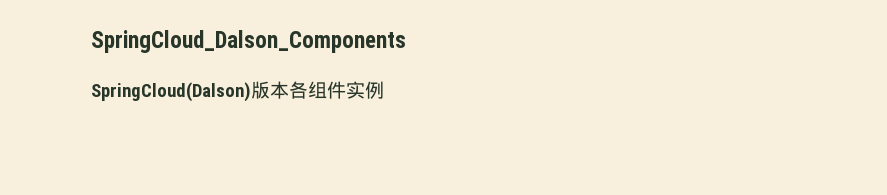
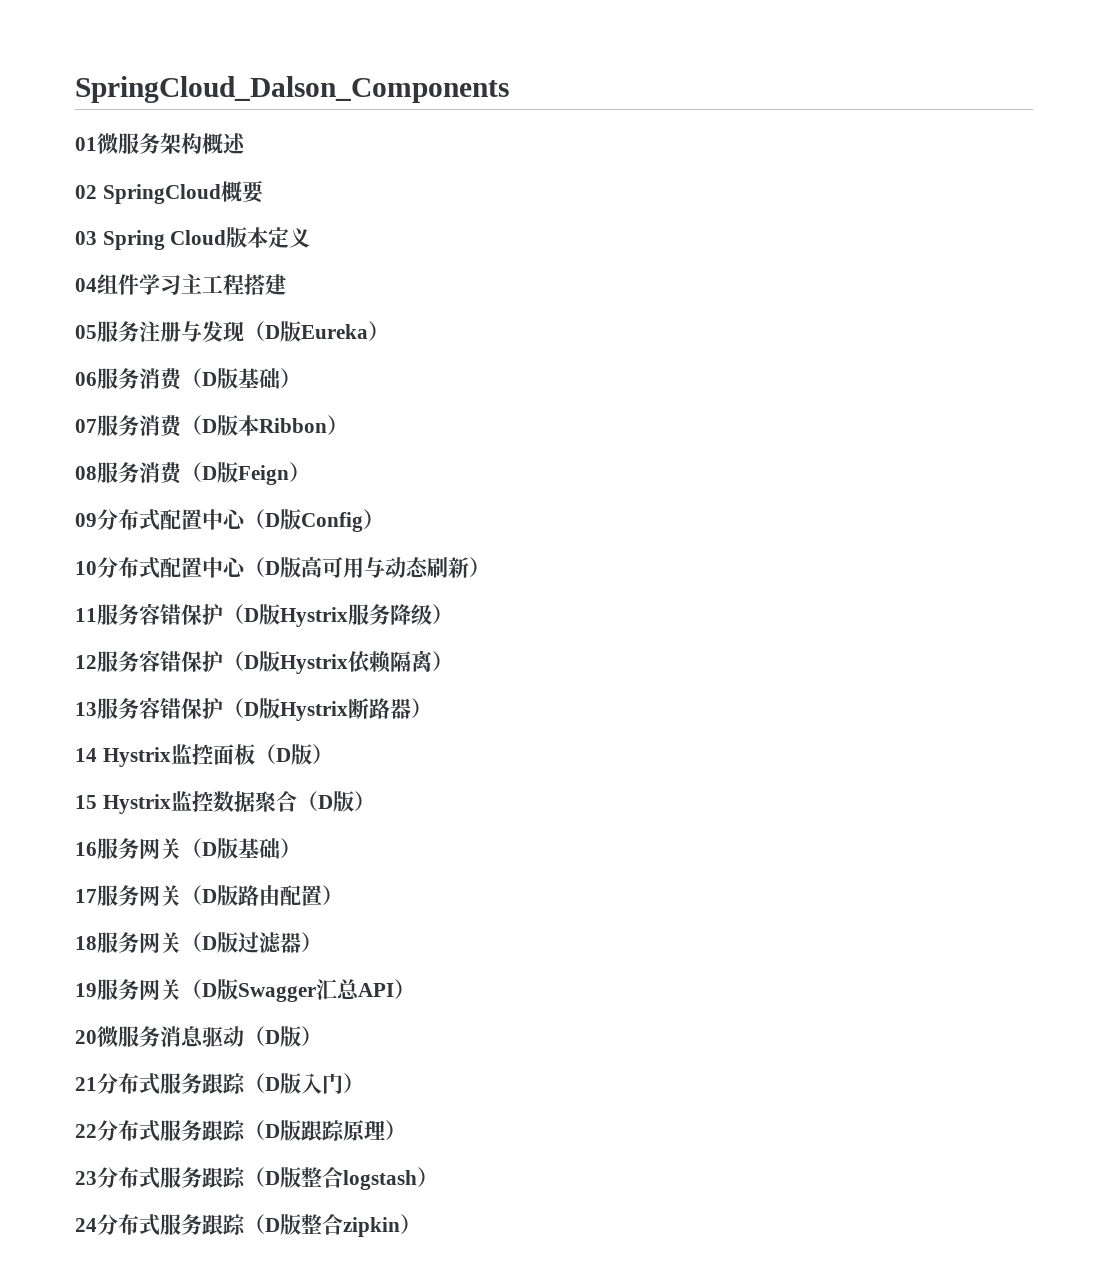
- SpringCloud(Dalson)版本各组件实例
+ 01微服务架构概述
+ 02 SpringCloud概要
+ 03 Spring Cloud版本定义
+ 04组件学习主工程搭建
+ 05服务注册与发现（D版Eureka）
+ 06服务消费（D版基础）
+ 07服务消费（D版本Ribbon）
+ 08服务消费（D版Feign）
+ 09分布式配置中心（D版Config）
+ 10分布式配置中心（D版高可用与动态刷新）
+ 11服务容错保护（D版Hystrix服务降级）
+ 12服务容错保护（D版Hystrix依赖隔离）
+ 13服务容错保护（D版Hystrix断路器）
+ 14 Hystrix监控面板（D版）
+ 15 Hystrix监控数据聚合（D版）
+ 16服务网关（D版基础）
+ 17服务网关（D版路由配置）
+ 18服务网关（D版过滤器）
+ 19服务网关（D版Swagger汇总API）
+ 20微服务消息驱动（D版）
+ 21分布式服务跟踪（D版入门）
+ 22分布式服务跟踪（D版跟踪原理）
+ 23分布式服务跟踪（D版整合logstash）
+ 24分布式服务跟踪（D版整合zipkin）

